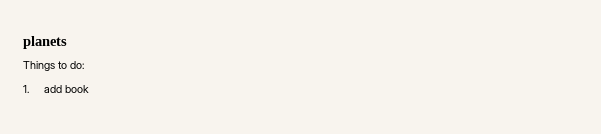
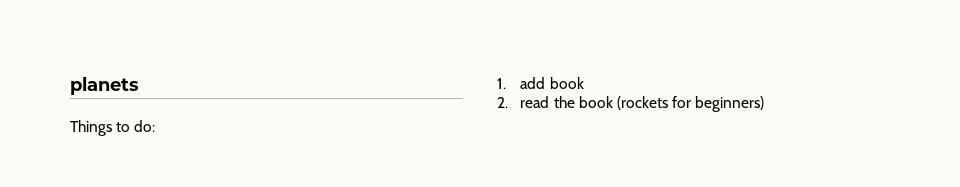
+ 2. read the book (rockets for beginners)

